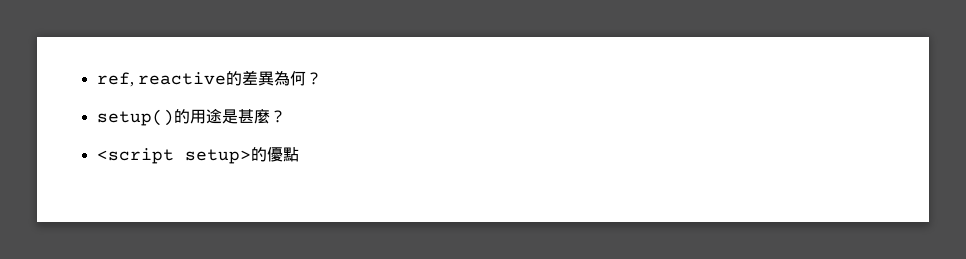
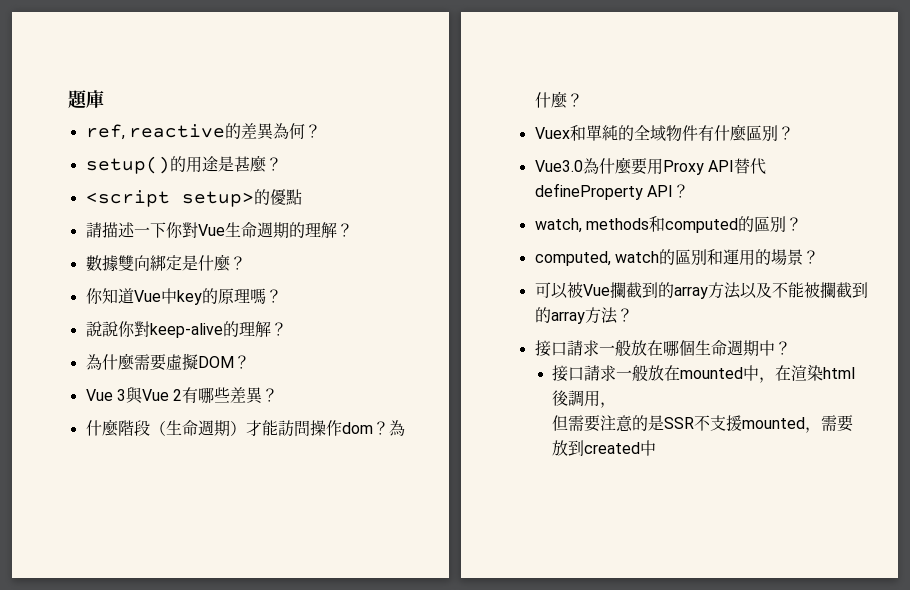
+ 題庫
+ 請描述一下你對Vue生命週期的理解？
+ 數據雙向綁定是什麼？
+ 你知道Vue中key的原理嗎？
+ 說說你對keep-alive的理解？
+ 為什麼需要虛擬DOM？
+ Vue 3與Vue 2有哪些差異？
+ 什麼階段（生命週期）才能訪問操作dom？為什麼？
+ Vuex和單純的全域物件有什麼區別？
+ Vue3.0為什麼要用Proxy API替代defineProperty API？
+ watch, methods和computed的區別？
+ computed, watch的區別和運用的場景？
+ 可以被Vue攔截到的array方法以及不能被攔截到的array方法？
+ 接口請求一般放在哪個生命週期中？
+ 接口請求一般放在mounted中，在渲染html後調用，
+ 但需要注意的是SSR不支援mounted，需要放到created中

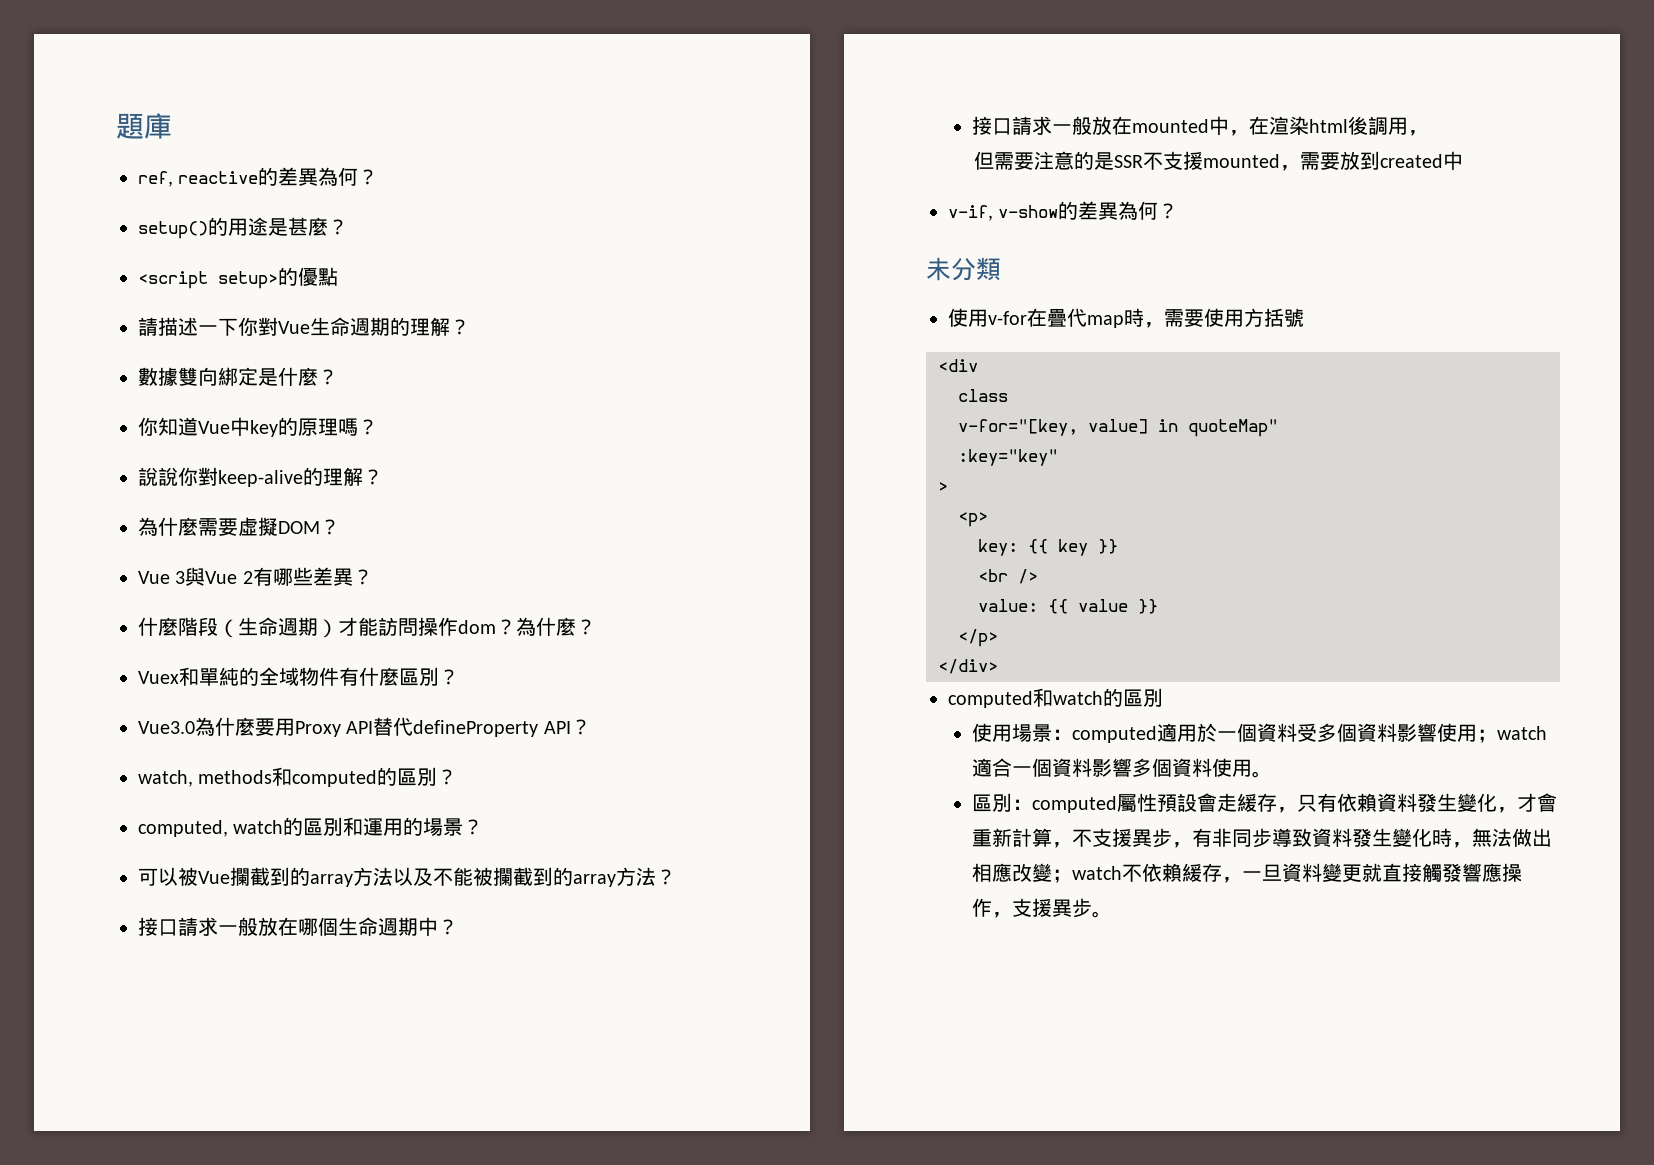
+ v-if, v-show的差異為何？
+ 未分類
+ 使用v-for在疊代map時，需要使用方括號
+ <div
+ class
+ v-for="[key, value] in quoteMap"
+ :key="key"
+ >
+ <p>
+ key: {{ key }}
+ <br />
+ value: {{ value }}
+ </p>
+ </div>
+ computed和watch的區別
+ 使用場景：computed適用於一個資料受多個資料影響使用；watch適合一個資料影響多個資料使用。
+ 區別：computed屬性預設會走緩存，只有依賴資料發生變化，才會重新計算，不支援異步，有非同步導致資料發生變化時，無法做出相應改變；watch不依賴緩存，一旦資料變更就直接觸發響應操作，支援異步。

